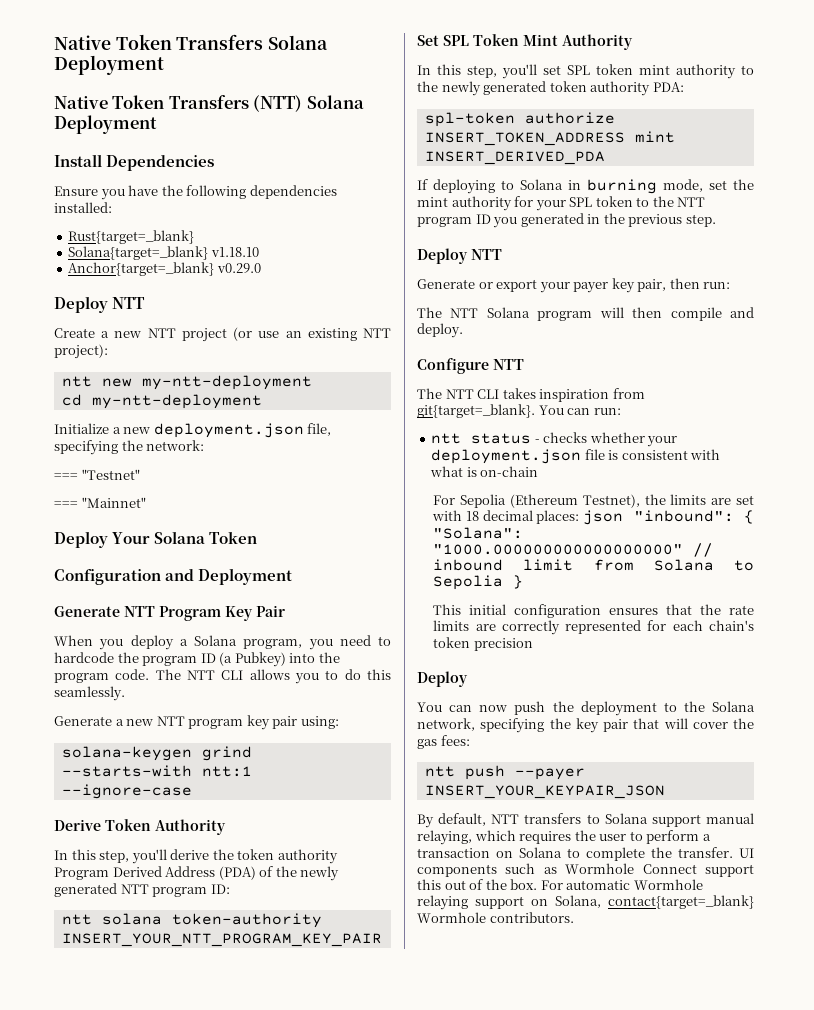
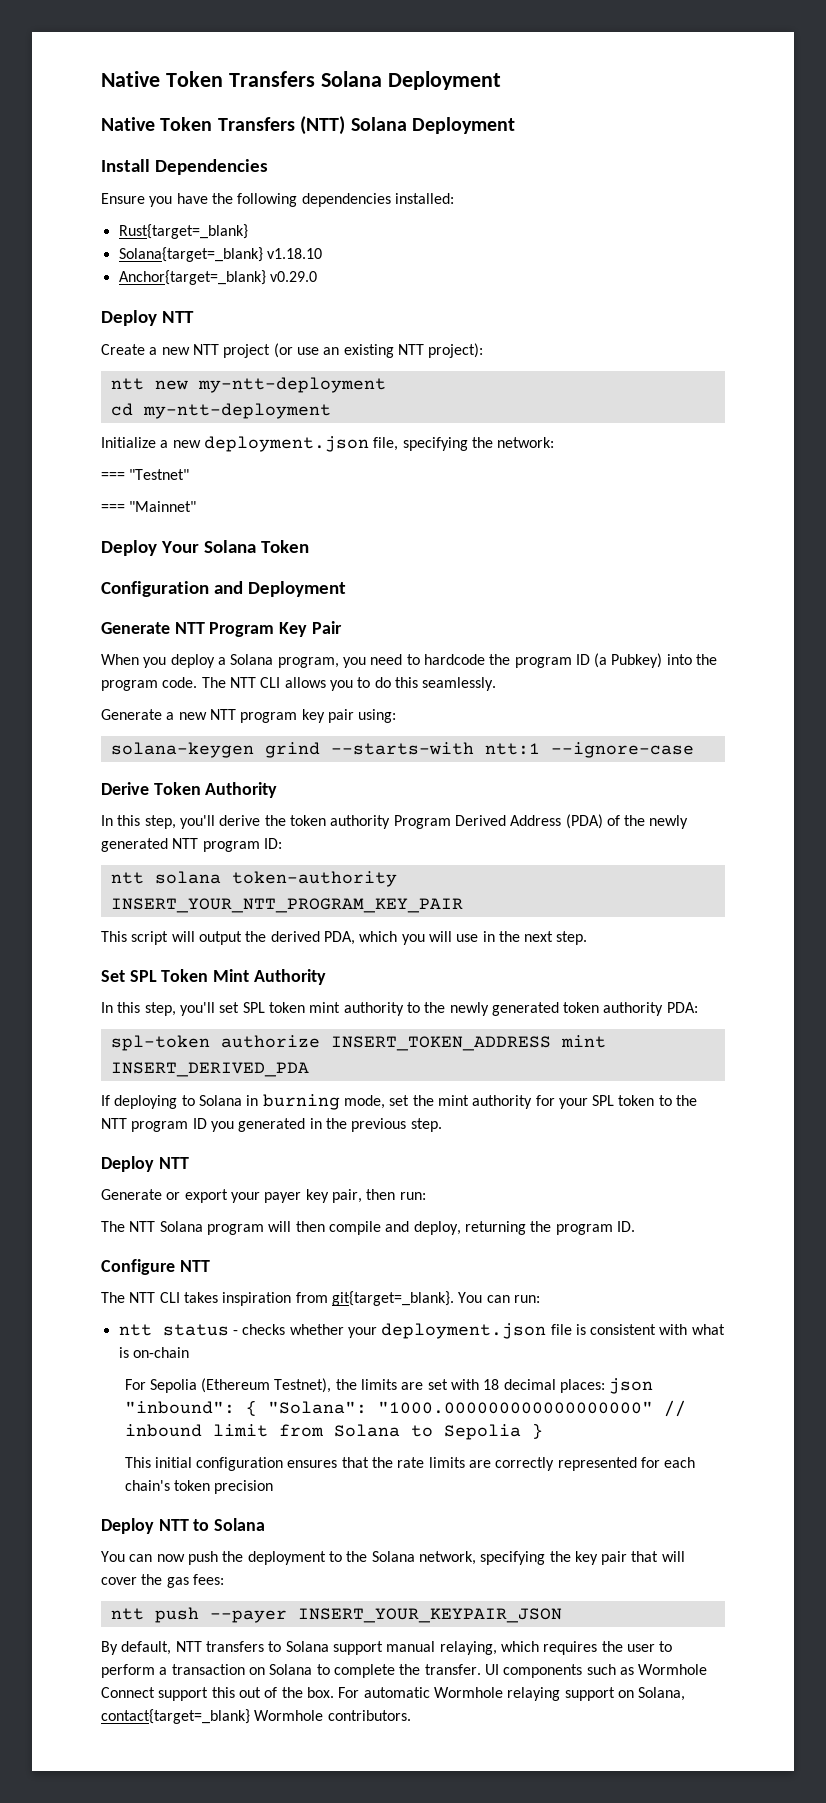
+ This script will output the derived PDA, which you will use in the next step.
- The NTT Solana program will then compile and deploy.
+ The NTT Solana program will then compile and deploy, returning the program ID.
  This initial configuration ensures that the rate limits are correctly represented for each chain's token precision
- Deploy
+ Deploy NTT to Solana

